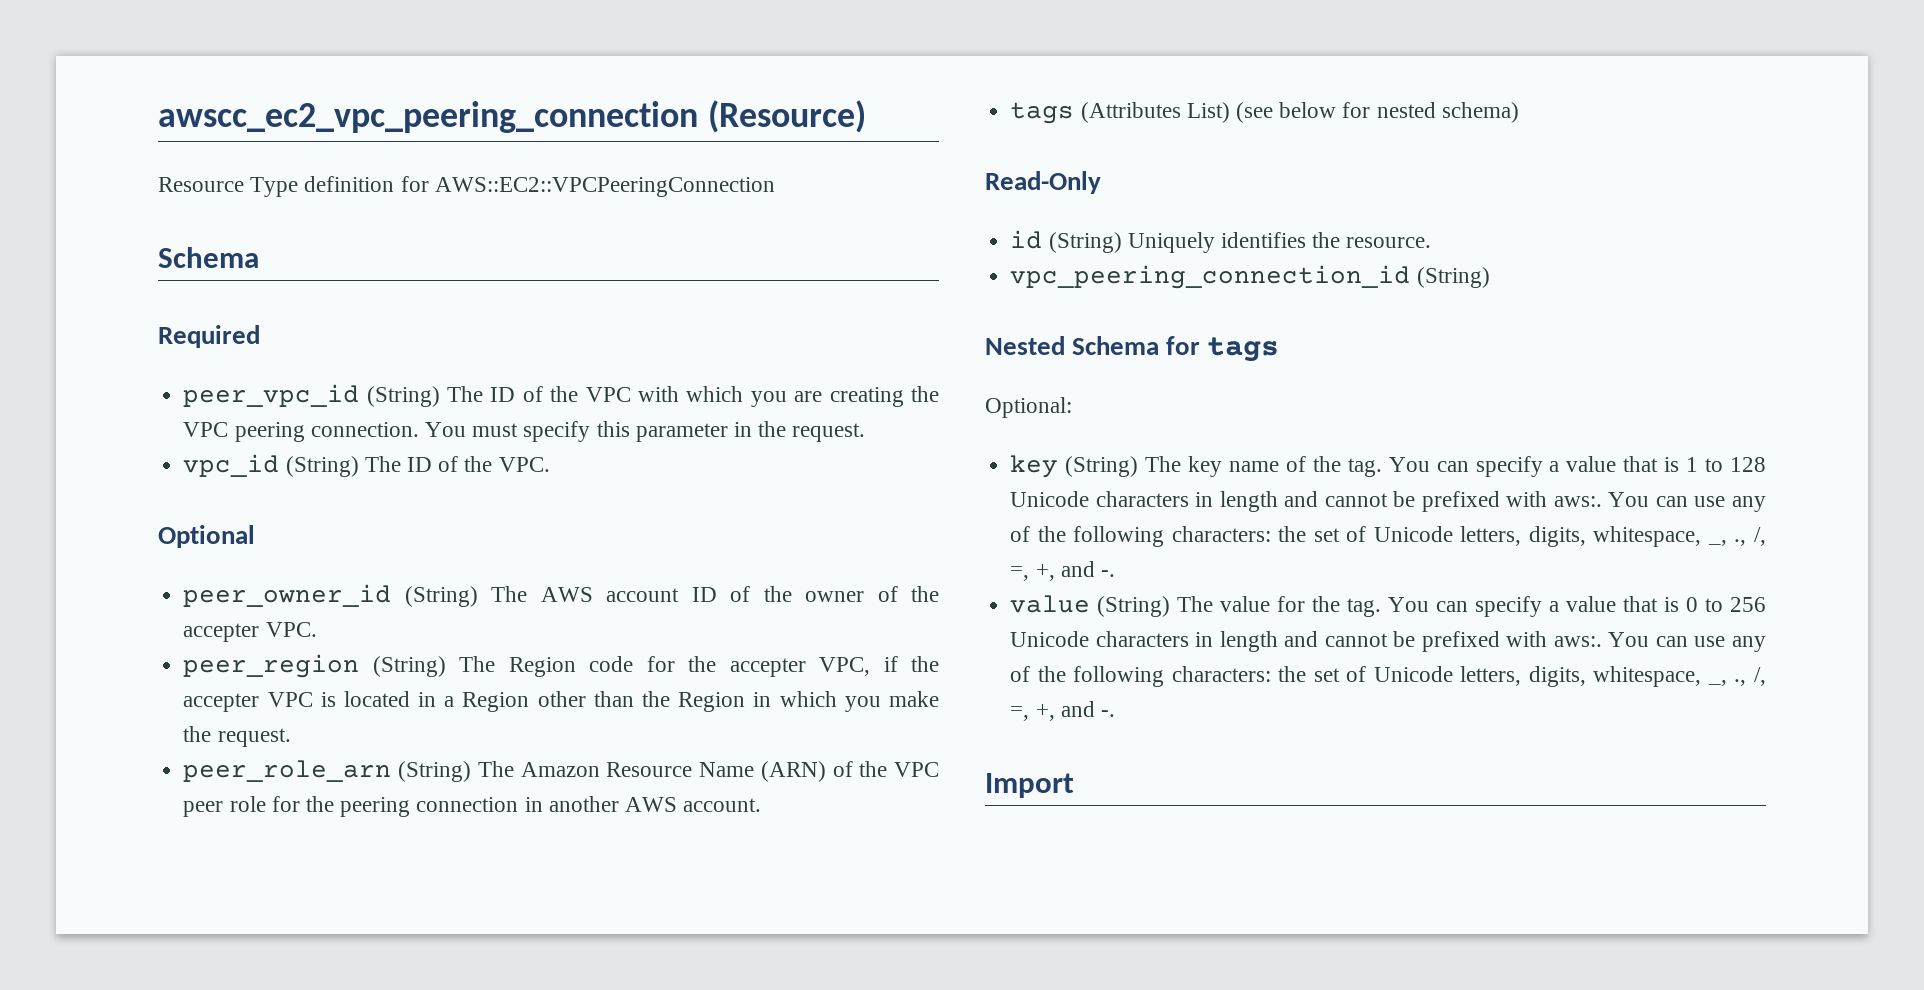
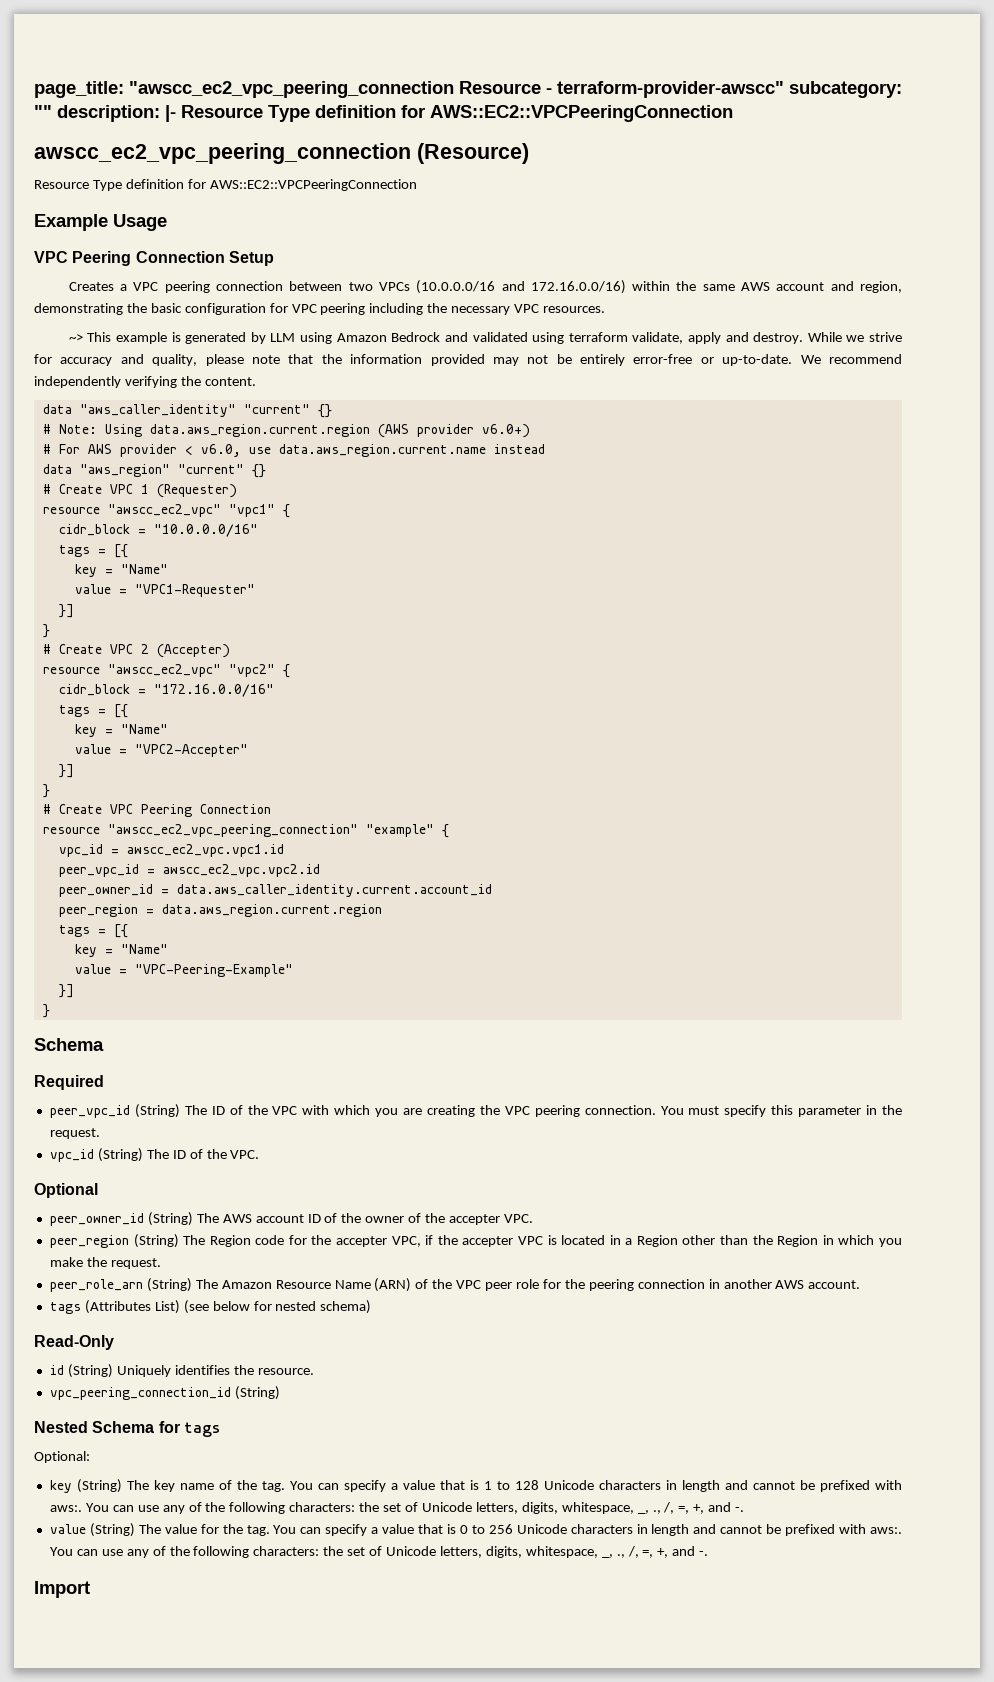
+ page_title: "awscc_ec2_vpc_peering_connection Resource - terraform-provider-awscc" subcategory: "" description: |- Resource Type definition for AWS::EC2::VPCPeeringConnection
+ Example Usage
+ VPC Peering Connection Setup
+ Creates a VPC peering connection between two VPCs (10.0.0.0/16 and 172.16.0.0/16) within the same AWS account and region, demonstrating the basic configuration for VPC peering including the necessary VPC resources.
+ ~> This example is generated by LLM using Amazon Bedrock and validated using terraform validate, apply and destroy. While we strive for accuracy and quality, please note that the information provided may not be entirely error-free or up-to-date. We recommend independently verifying the content.
+ data "aws_caller_identity" "current" {}
+ # Note: Using data.aws_region.current.region (AWS provider v6.0+)
+ # For AWS provider < v6.0, use data.aws_region.current.name instead
+ data "aws_region" "current" {}
+ # Create VPC 1 (Requester)
+ resource "awscc_ec2_vpc" "vpc1" {
+ cidr_block = "10.0.0.0/16"
+ tags = [{
+ key = "Name"
+ value = "VPC1-Requester"
+ }]
+ }
+ # Create VPC 2 (Accepter)
+ resource "awscc_ec2_vpc" "vpc2" {
+ cidr_block = "172.16.0.0/16"
+ tags = [{
+ key = "Name"
+ value = "VPC2-Accepter"
+ }]
+ }
+ # Create VPC Peering Connection
+ resource "awscc_ec2_vpc_peering_connection" "example" {
+ vpc_id = awscc_ec2_vpc.vpc1.id
+ peer_vpc_id = awscc_ec2_vpc.vpc2.id
+ peer_owner_id = data.aws_caller_identity.current.account_id
+ peer_region = data.aws_region.current.region
+ tags = [{
+ key = "Name"
+ value = "VPC-Peering-Example"
+ }]
+ }

